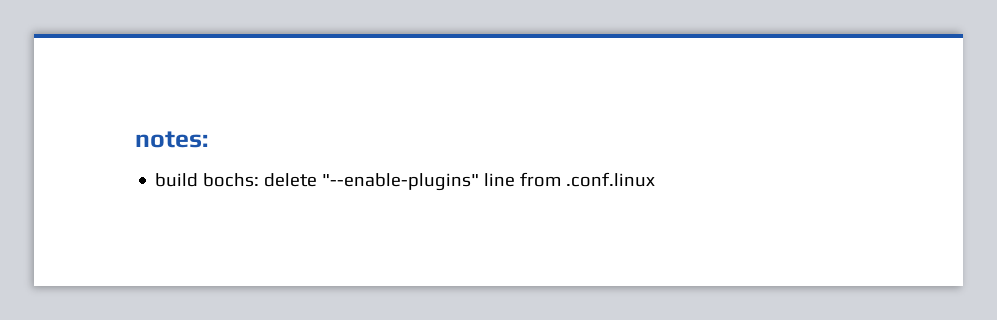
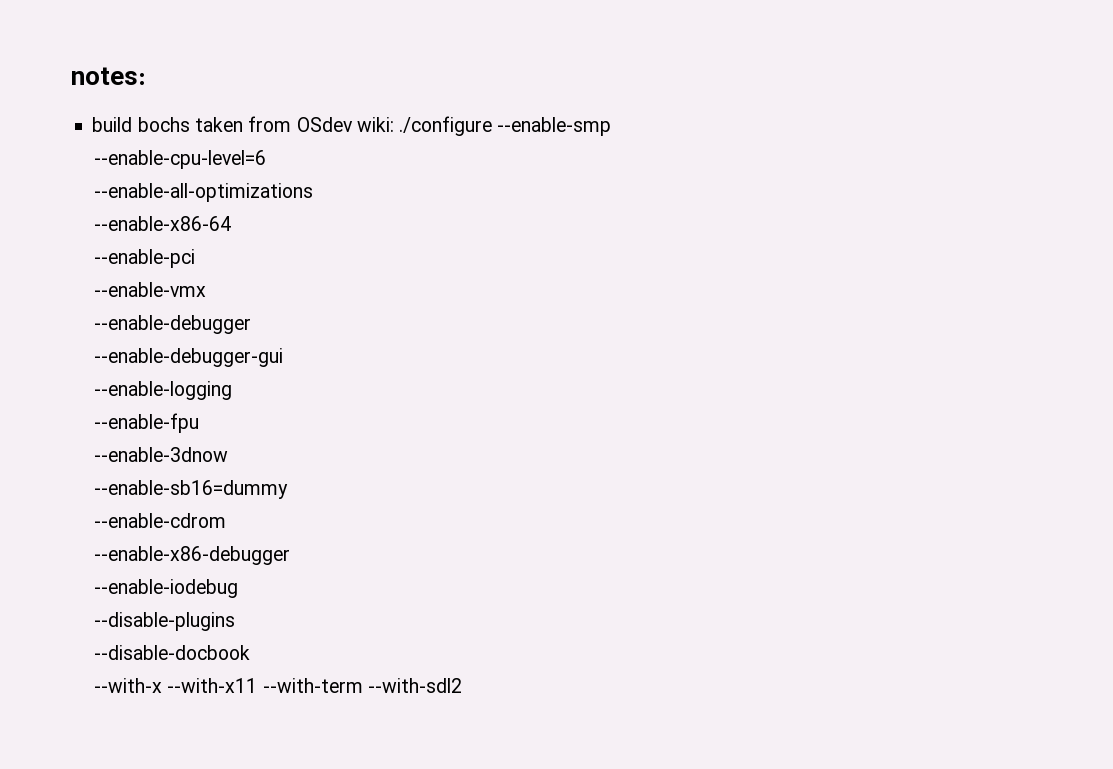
- build bochs: delete "--enable-plugins" line from .conf.linux
+ build bochs taken from OSdev wiki: ./configure --enable-smp
+ --enable-cpu-level=6
+ --enable-all-optimizations
+ --enable-x86-64
+ --enable-pci
+ --enable-vmx
+ --enable-debugger
+ --enable-debugger-gui
+ --enable-logging
+ --enable-fpu
+ --enable-3dnow
+ --enable-sb16=dummy
+ --enable-cdrom
+ --enable-x86-debugger
+ --enable-iodebug
+ --disable-plugins
+ --disable-docbook
+ --with-x --with-x11 --with-term --with-sdl2

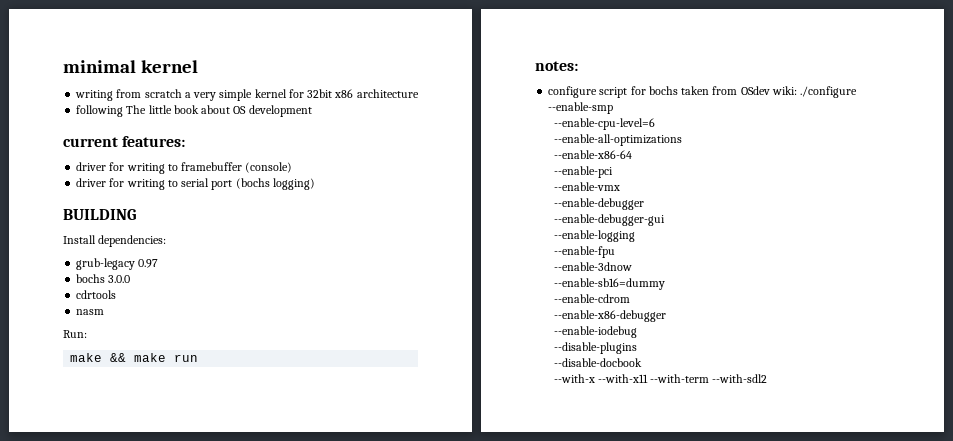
+ minimal kernel
+ writing from scratch a very simple kernel for 32bit x86 architecture
+ following The little book about OS development
+ current features:
+ driver for writing to framebuffer (console)
+ driver for writing to serial port (bochs logging)
+ BUILDING
+ Install dependencies:
+ grub-legacy 0.97
+ bochs 3.0.0
+ cdrtools
+ nasm
+ Run:
+ make && make run
  notes:
- build bochs taken from OSdev wiki: ./configure --enable-smp
+ configure script for bochs taken from OSdev wiki: ./configure --enable-smp

